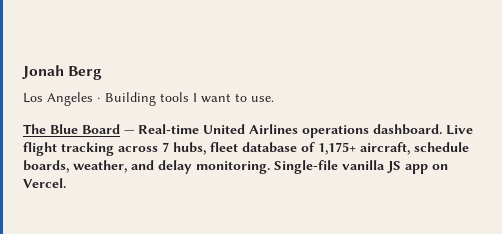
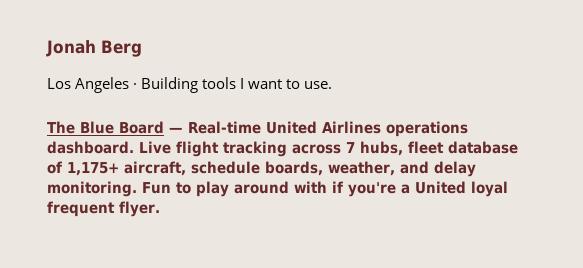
- Single-file vanilla JS app on Vercel.
+ Fun to play around with if you're a United loyal frequent flyer.

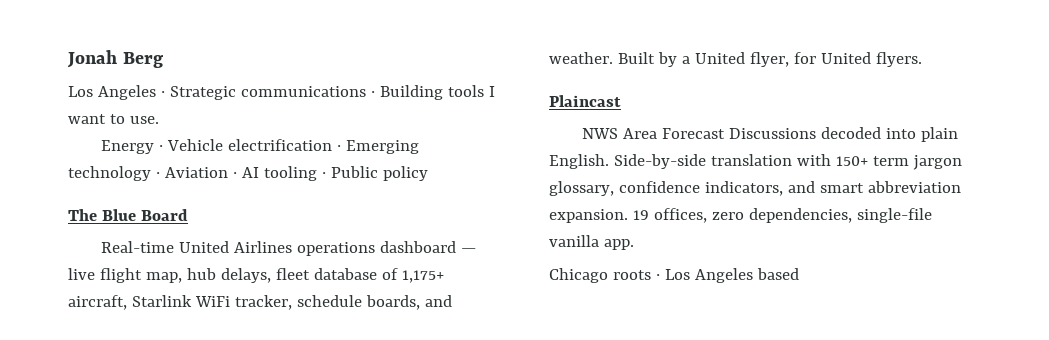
- Los Angeles · Building tools I want to use.
+ Los Angeles · Strategic communications · Building tools I want to use.
+ Energy · Vehicle electrification · Emerging technology · Aviation · AI tooling · Public policy
- The Blue Board — Real-time United Airlines operations dashboard. Live flight tracking across 7 hubs, fleet database of 1,175+ aircraft, schedule boards, weather, and delay monitoring. Fun to play around with if you're a United loyal frequent flyer.
+ The Blue Board
+ Real-time United Airlines operations dashboard — live flight map, hub delays, fleet database of 1,175+ aircraft, Starlink WiFi tracker, schedule boards, and weather. Built by a United flyer, for United flyers.
+ Plaincast
+ NWS Area Forecast Discussions decoded into plain English. Side-by-side translation with 150+ term jargon glossary, confidence indicators, and smart abbreviation expansion. 19 offices, zero dependencies, single-file vanilla app.
+ Chicago roots · Los Angeles based

